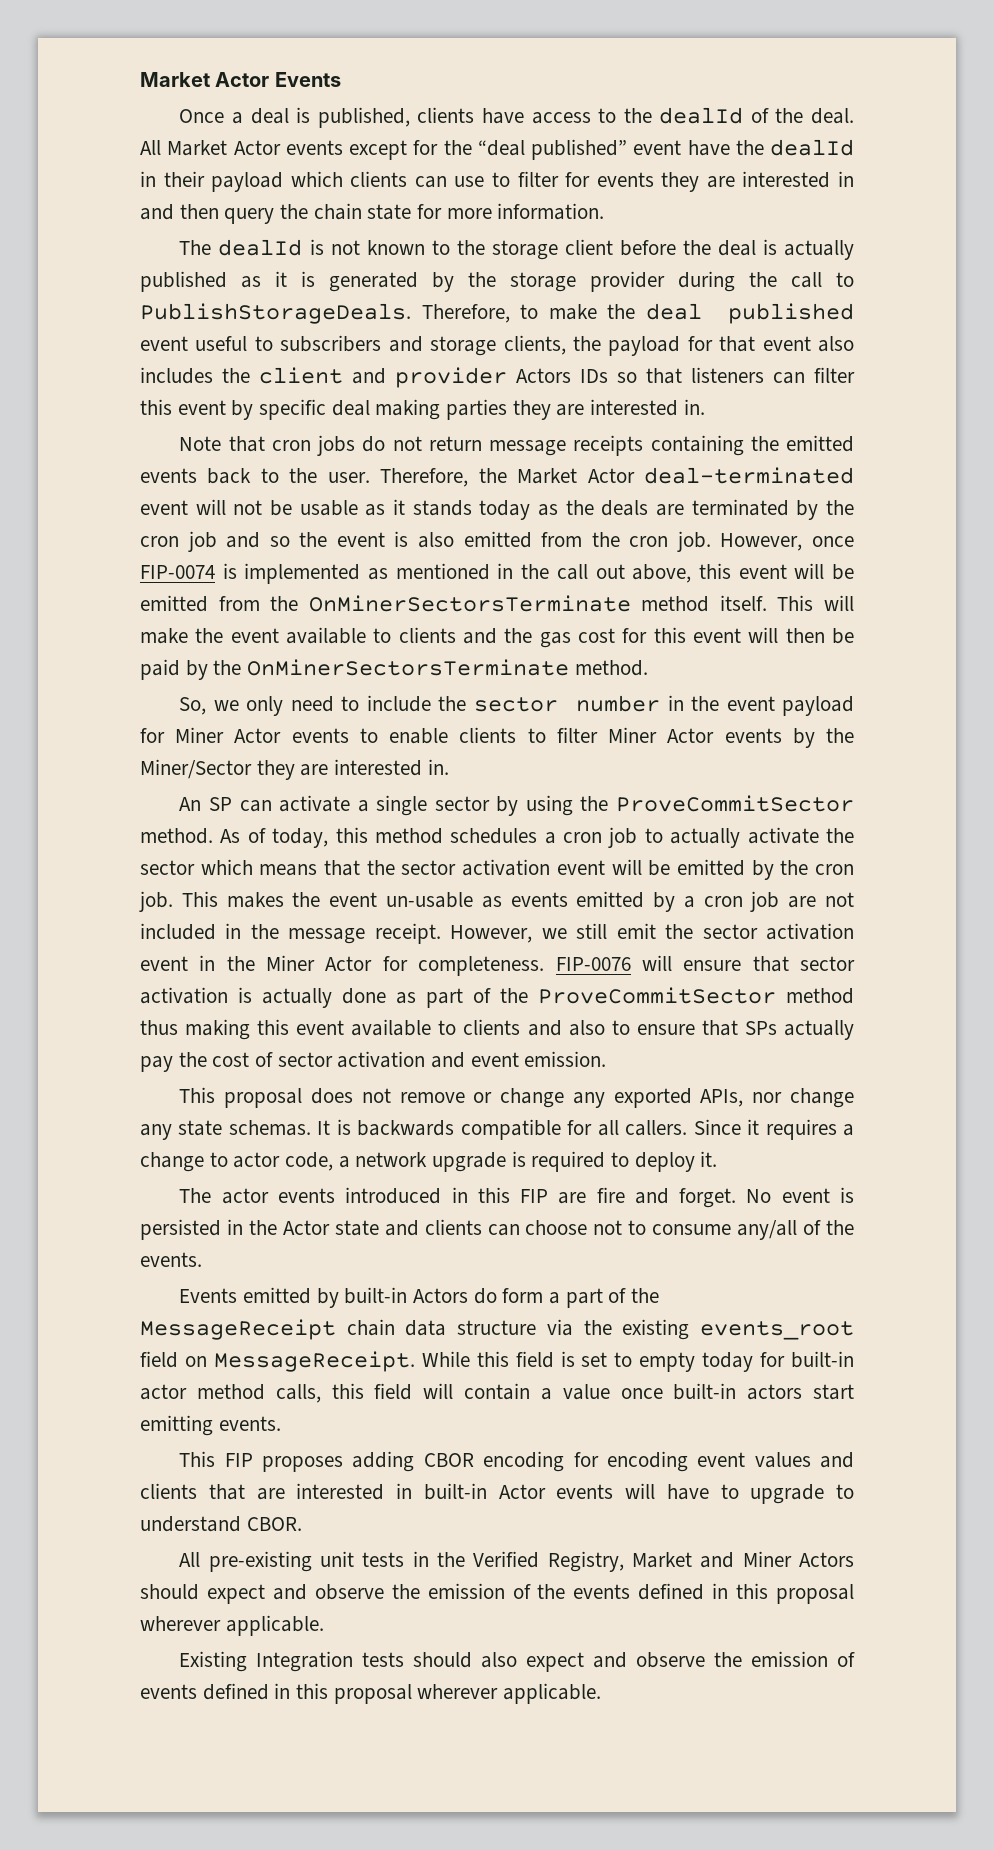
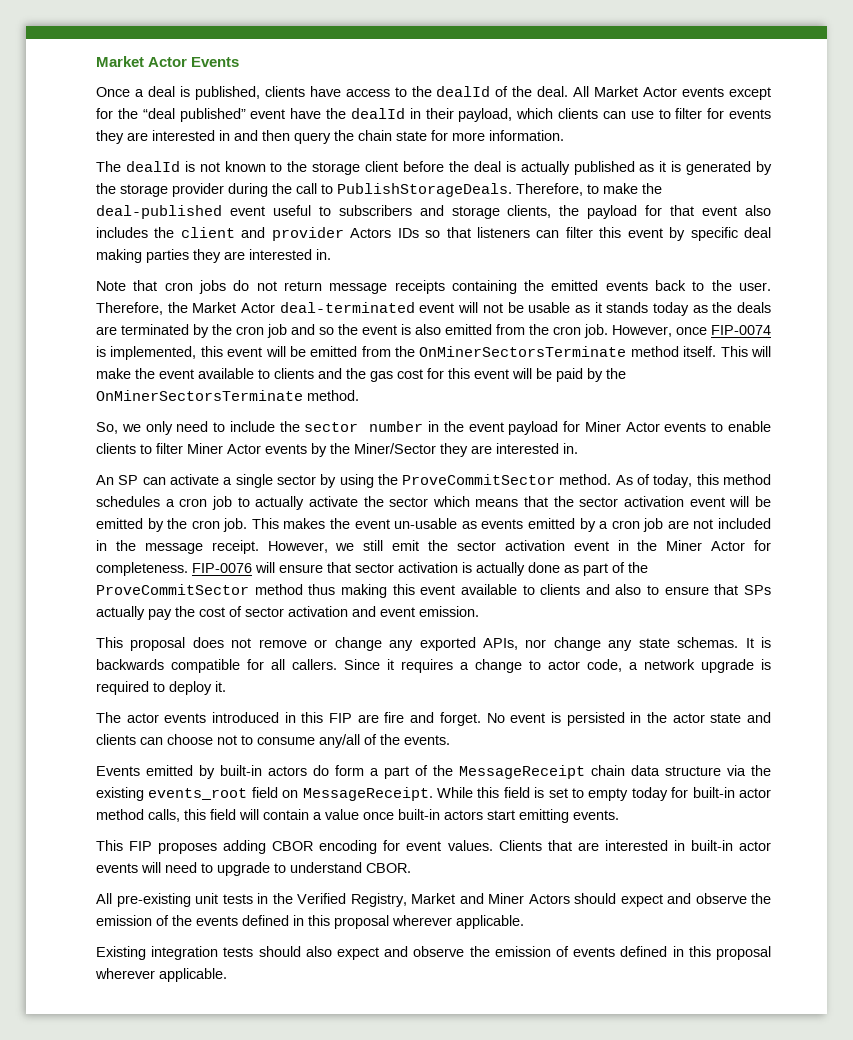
- All Market Actor events except for the “deal published” event have the dealId in their payload which clients can use to filter for events they are interested in and then query the chain state for more information.
+ All Market Actor events except for the “deal published” event have the dealId in their payload, which clients can use to filter for events they are interested in and then query the chain state for more information.
- Therefore, to make the deal published event useful to subscribers and storage clients, the payload for that event also includes the client and provider Actors IDs so that listeners can filter this event by specific deal making parties they are interested in.
+ Therefore, to make the deal-published event useful to subscribers and storage clients, the payload for that event also includes the client and provider Actors IDs so that listeners can filter this event by specific deal making parties they are interested in.
- However, once FIP-0074 is implemented as mentioned in the call out above, this event will be emitted from the OnMinerSectorsTerminate method itself.
+ However, once FIP-0074 is implemented, this event will be emitted from the OnMinerSectorsTerminate method itself.
- This will make the event available to clients and the gas cost for this event will then be paid by the OnMinerSectorsTerminate method.
+ This will make the event available to clients and the gas cost for this event will be paid by the OnMinerSectorsTerminate method.
- No event is persisted in the Actor state and clients can choose not to consume any/all of the events.
+ No event is persisted in the actor state and clients can choose not to consume any/all of the events.
- Events emitted by built-in Actors do form a part of the MessageReceipt chain data structure via the existing events_root field on MessageReceipt.
+ Events emitted by built-in actors do form a part of the MessageReceipt chain data structure via the existing events_root field on MessageReceipt.
- This FIP proposes adding CBOR encoding for encoding event values and clients that are interested in built-in Actor events will have to upgrade to understand CBOR.
+ This FIP proposes adding CBOR encoding for event values. Clients that are interested in built-in actor events will need to upgrade to understand CBOR.
- Existing Integration tests should also expect and observe the emission of events defined in this proposal wherever applicable.
+ Existing integration tests should also expect and observe the emission of events defined in this proposal wherever applicable.

